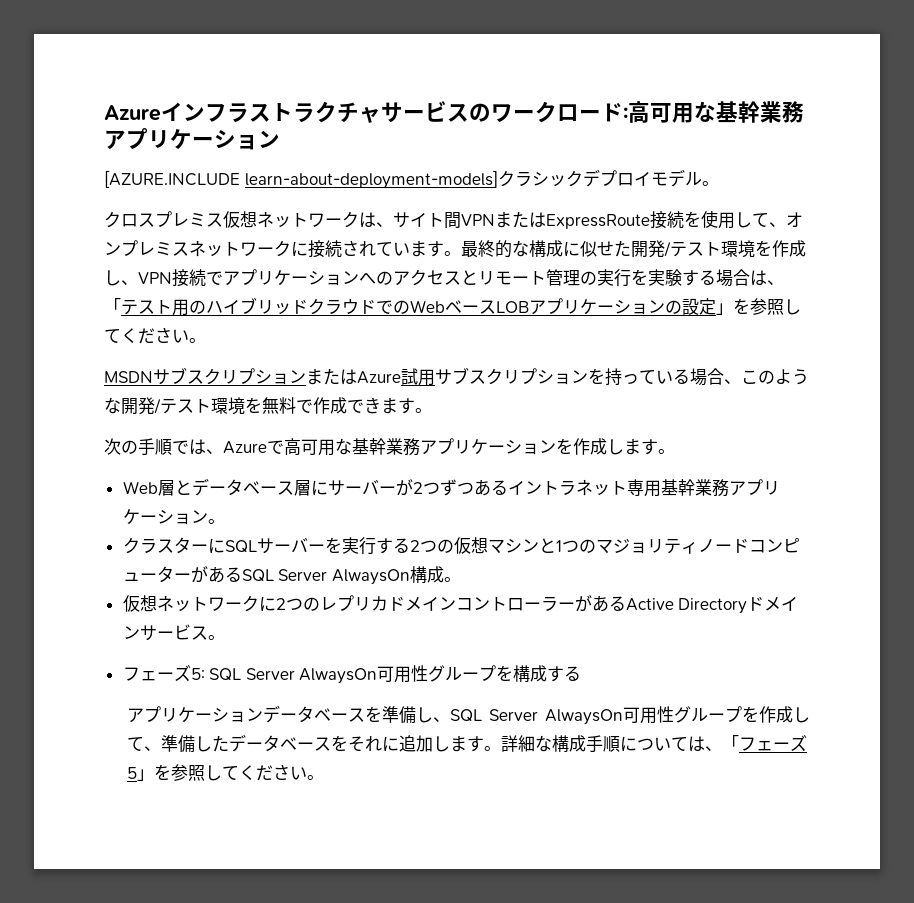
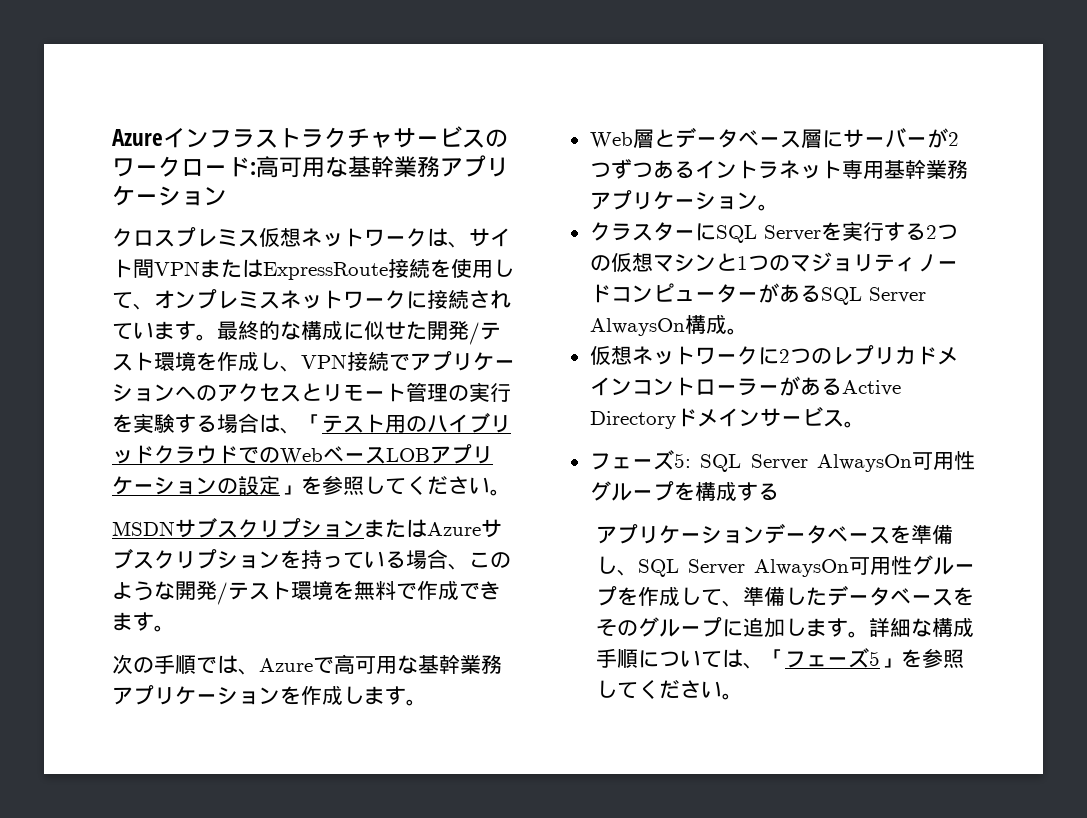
- [AZURE.INCLUDE learn-about-deployment-models]クラシックデプロイモデル。
- MSDNサブスクリプションまたはAzure試用サブスクリプションを持っている場合、このような開発/テスト環境を無料で作成できます。
+ MSDNサブスクリプションまたはAzureサブスクリプションを持っている場合、このような開発/テスト環境を無料で作成できます。
- クラスターにSQLサーバーを実行する2つの仮想マシンと1つのマジョリティノードコンピューターがあるSQL Server AlwaysOn構成。
+ クラスターにSQL Serverを実行する2つの仮想マシンと1つのマジョリティノードコンピューターがあるSQL Server AlwaysOn構成。
- アプリケーションデータベースを準備し、SQL Server AlwaysOn可用性グループを作成して、準備したデータベースをそれに追加します。
+ アプリケーションデータベースを準備し、SQL Server AlwaysOn可用性グループを作成して、準備したデータベースをそのグループに追加します。

